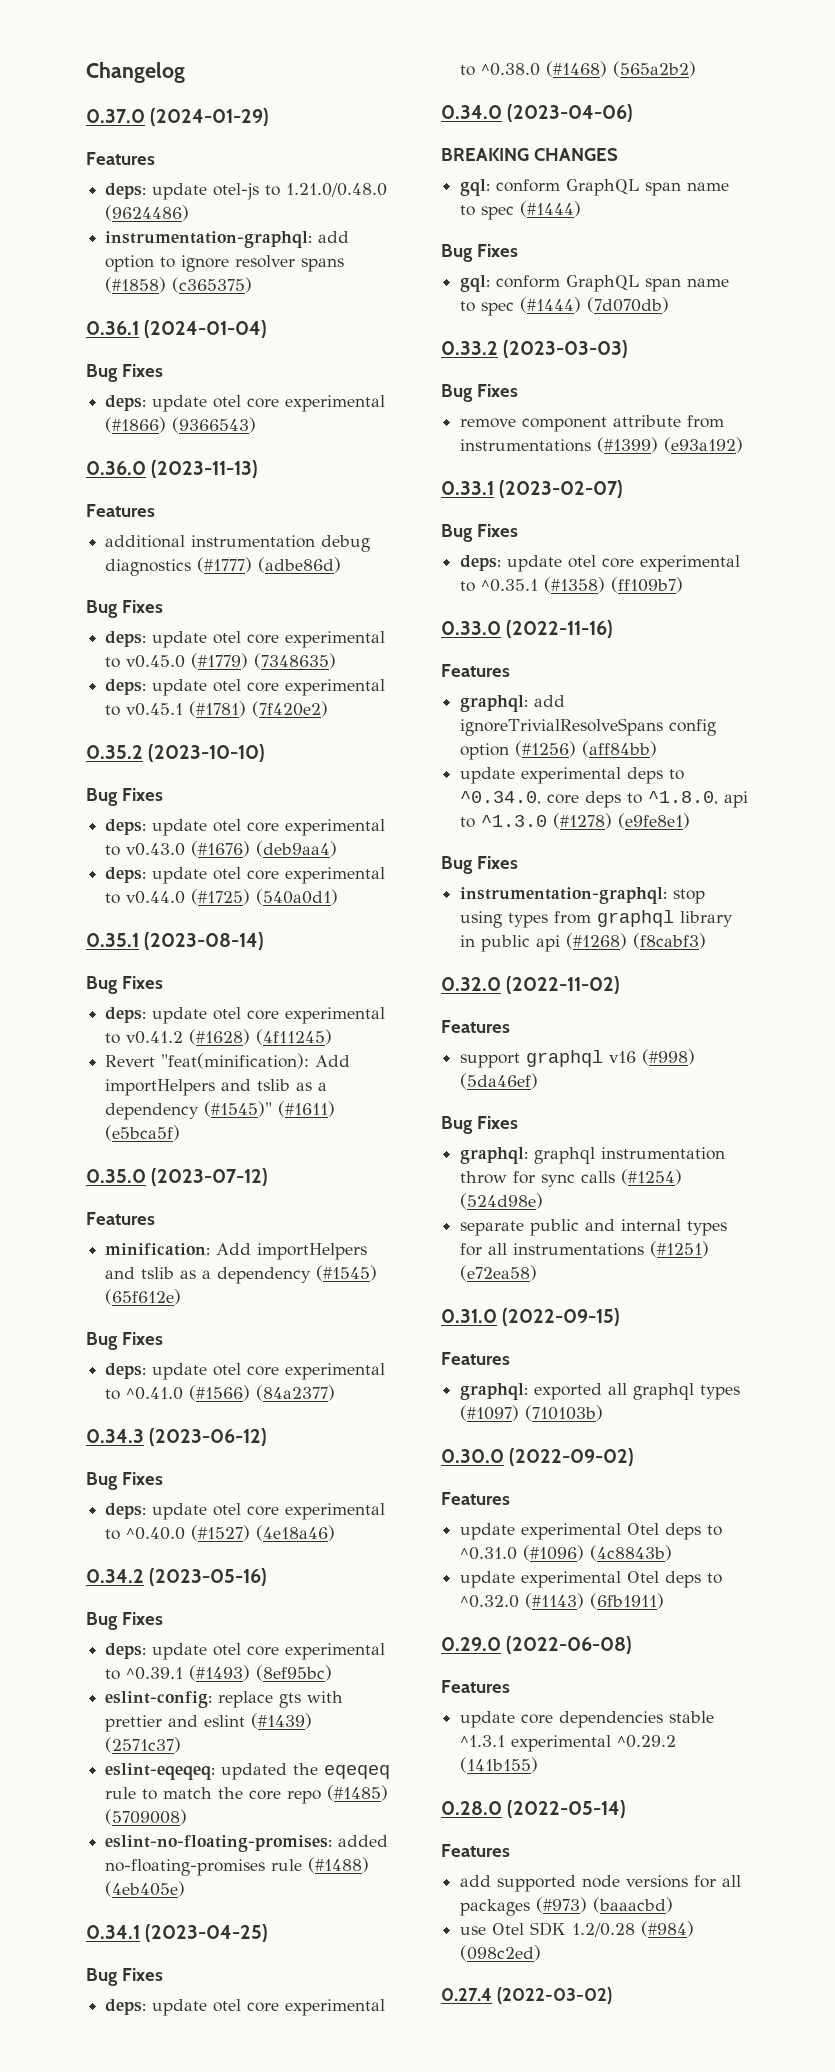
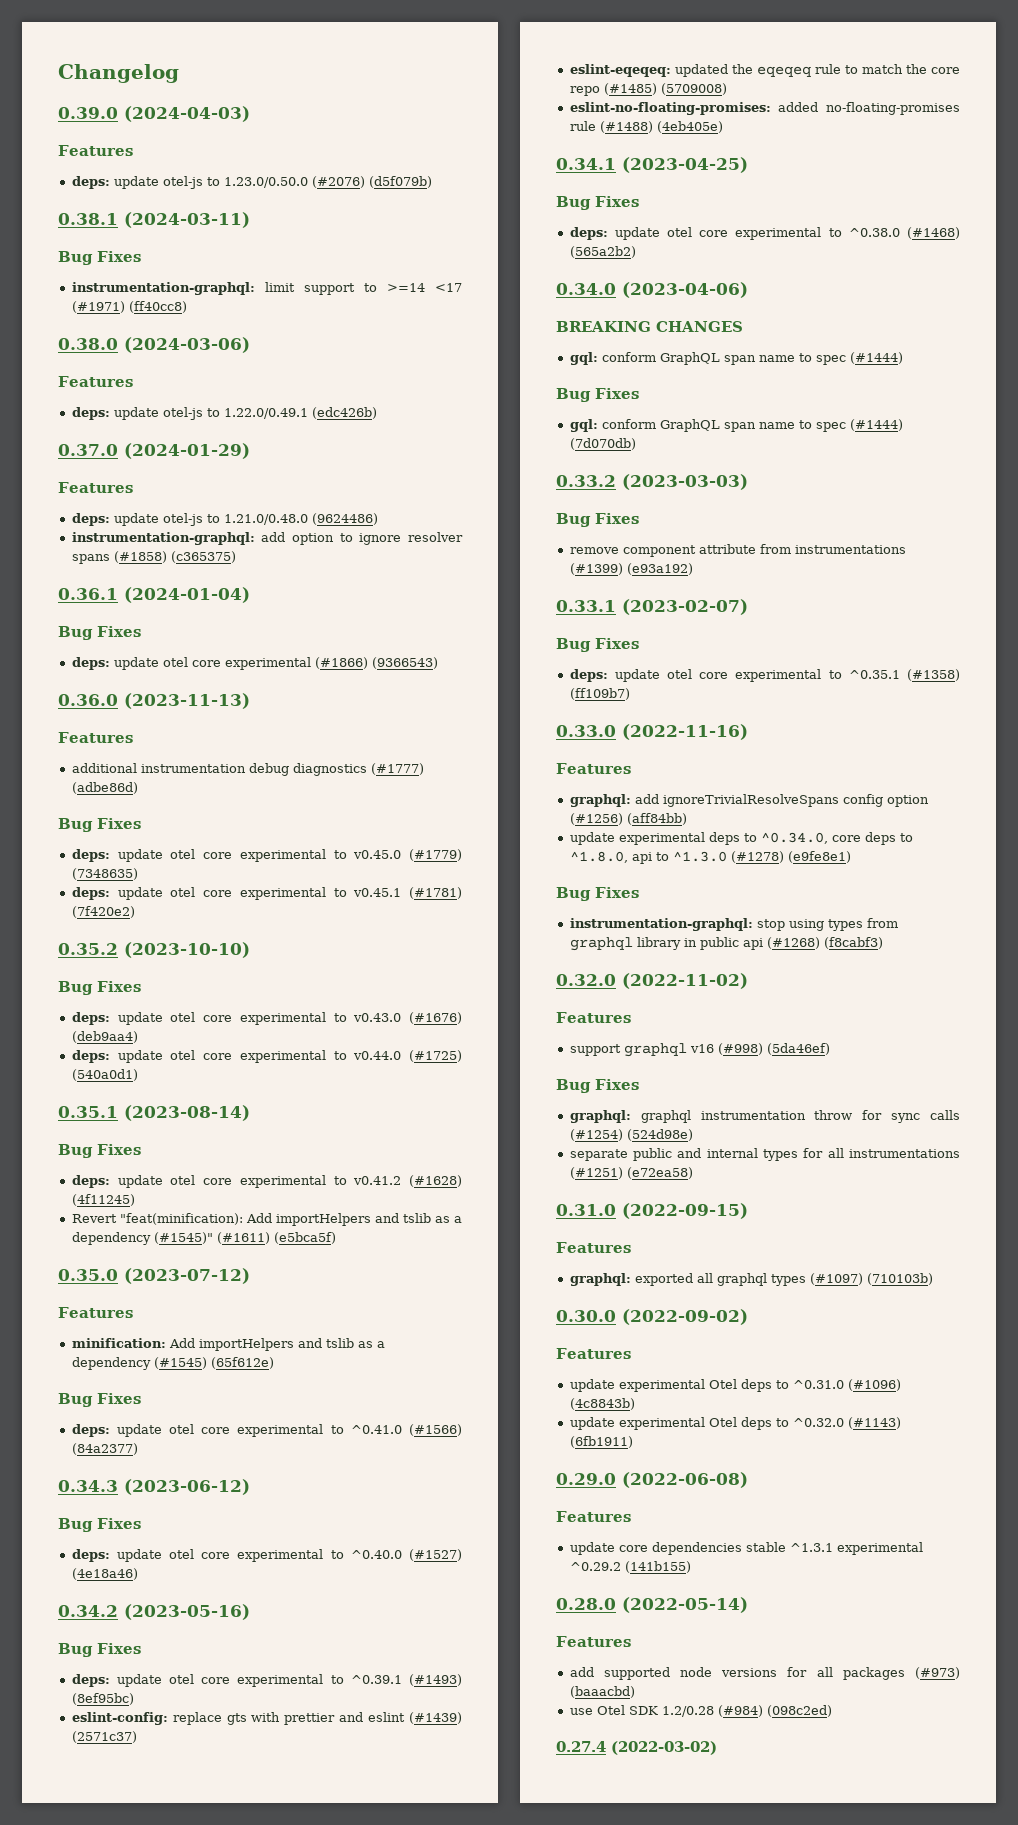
+ 0.39.0 (2024-04-03)
+ Features
+ deps: update otel-js to 1.23.0/0.50.0 (#2076) (d5f079b)
+ 0.38.1 (2024-03-11)
+ Bug Fixes
+ instrumentation-graphql: limit support to >=14 <17 (#1971) (ff40cc8)
+ 0.38.0 (2024-03-06)
+ Features
+ deps: update otel-js to 1.22.0/0.49.1 (edc426b)

